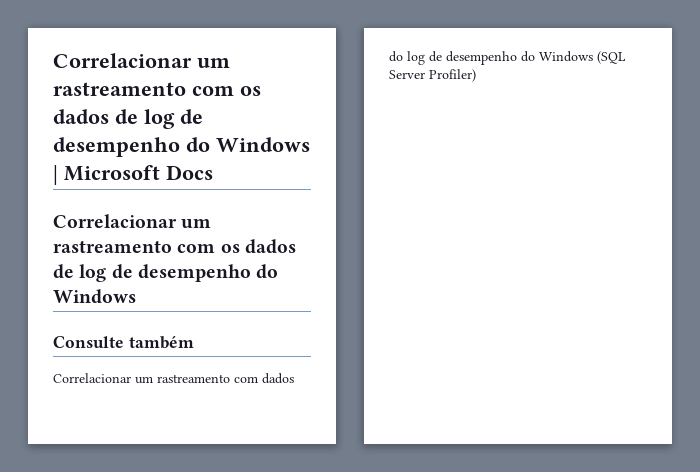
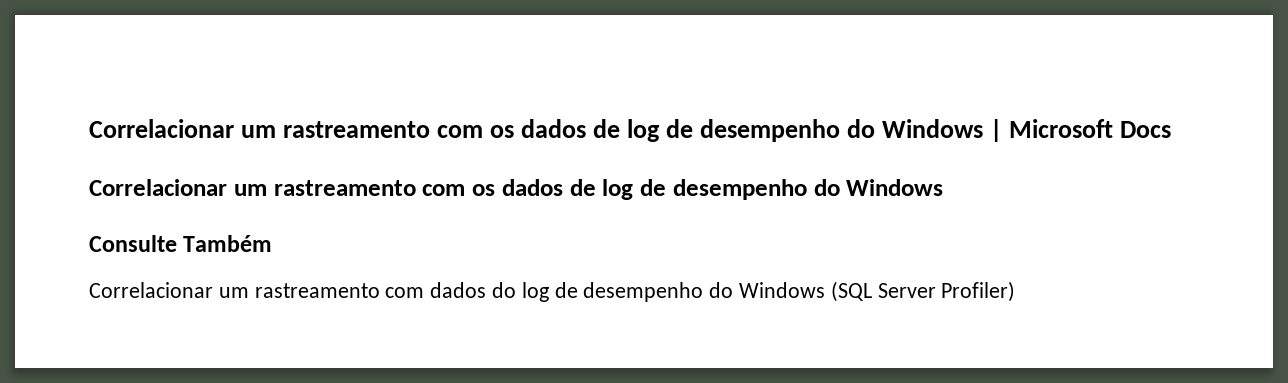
- Consulte também
+ Consulte Também

